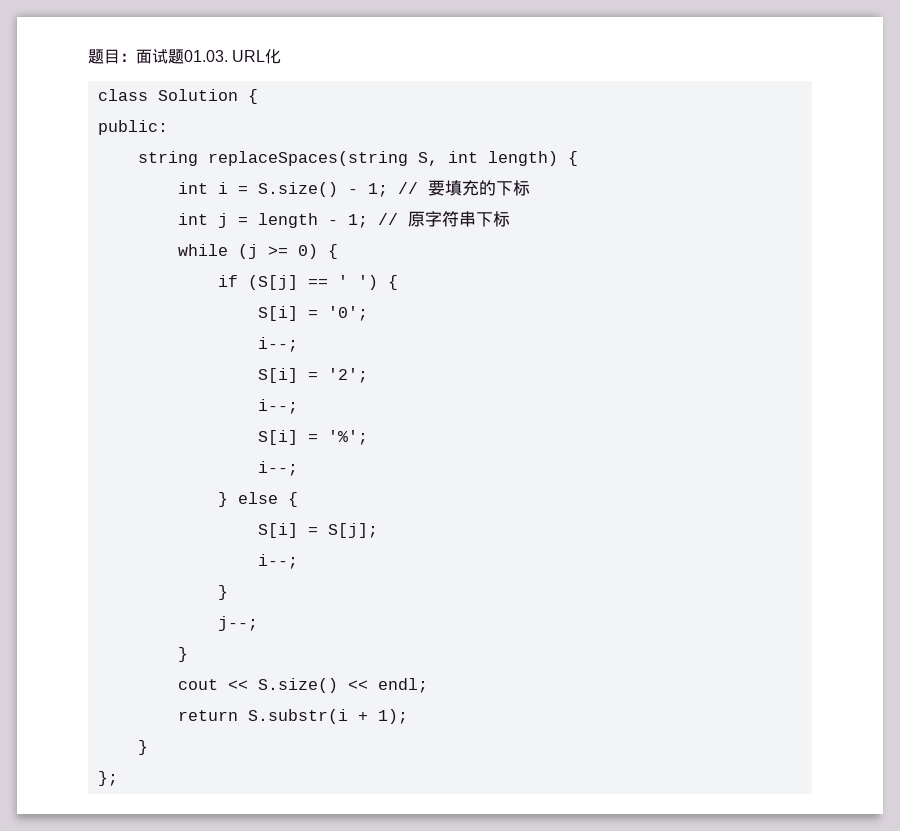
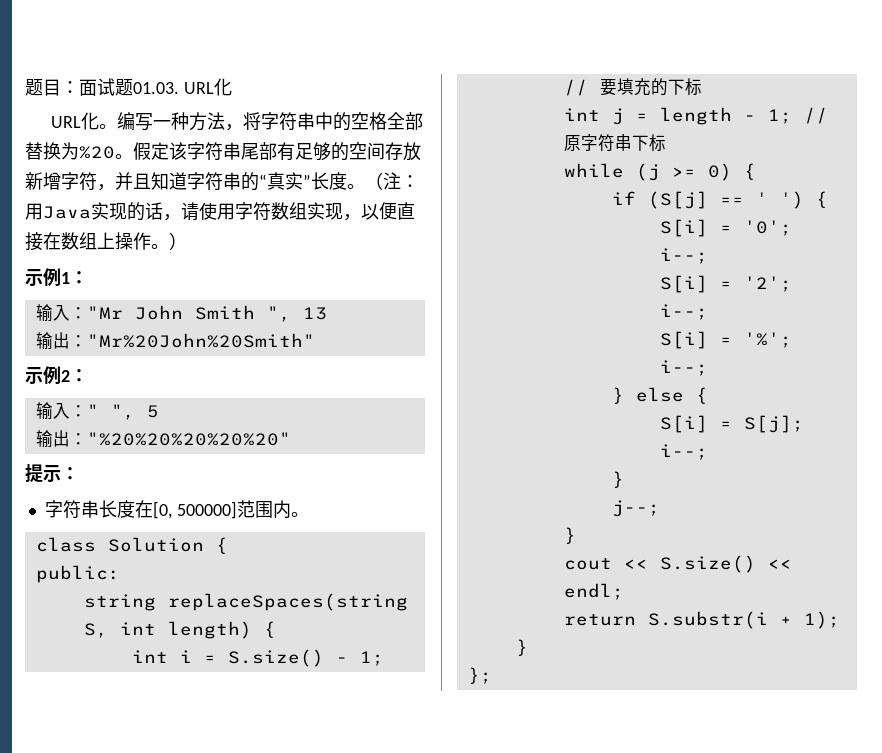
+ URL化。编写一种方法，将字符串中的空格全部替换为%20。假定该字符串尾部有足够的空间存放新增字符，并且知道字符串的“真实”长度。（注：用Java实现的话，请使用字符数组实现，以便直接在数组上操作。）
+ 示例1：
+ 输入："Mr John Smith ", 13
+ 输出："Mr%20John%20Smith"
+ 示例2：
+ 输入：" ", 5
+ 输出："%20%20%20%20%20"
+ 提示：
+ 字符串长度在[0, 500000]范围内。

